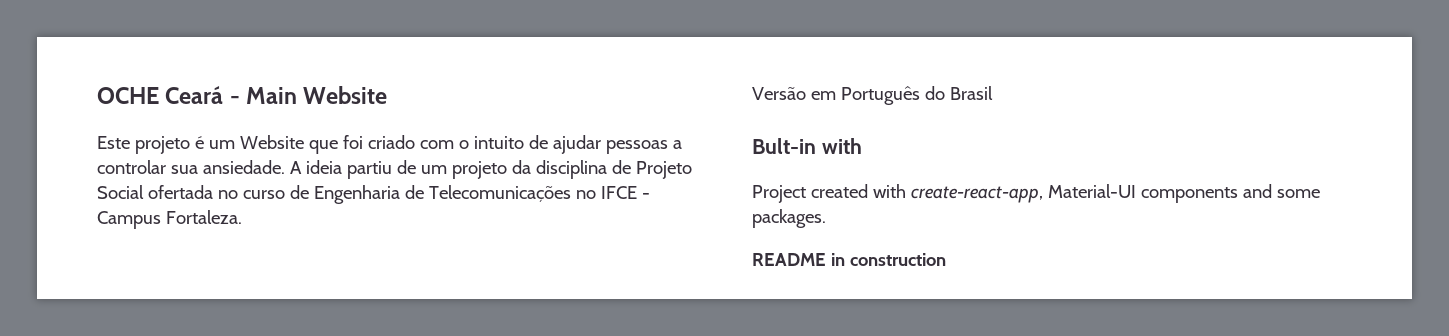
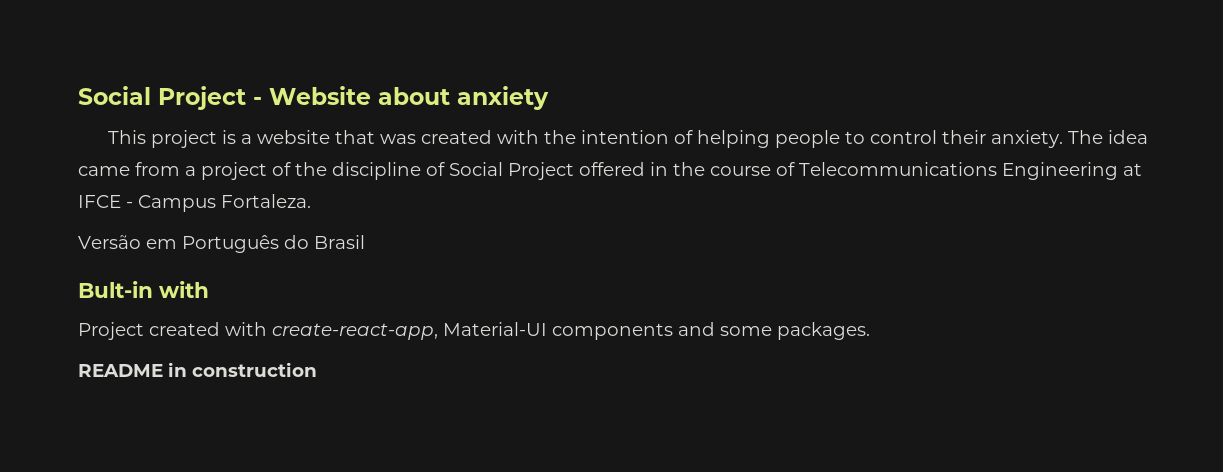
- OCHE Ceará - Main Website
- Este projeto é um Website que foi criado com o intuito de ajudar pessoas a controlar sua ansiedade. A ideia partiu de um projeto da disciplina de Projeto Social ofertada no curso de Engenharia de Telecomunicações no IFCE - Campus Fortaleza.
+ Social Project - Website about anxiety
+ This project is a website that was created with the intention of helping people to control their anxiety. The idea came from a project of the discipline of Social Project offered in the course of Telecommunications Engineering at IFCE - Campus Fortaleza.

